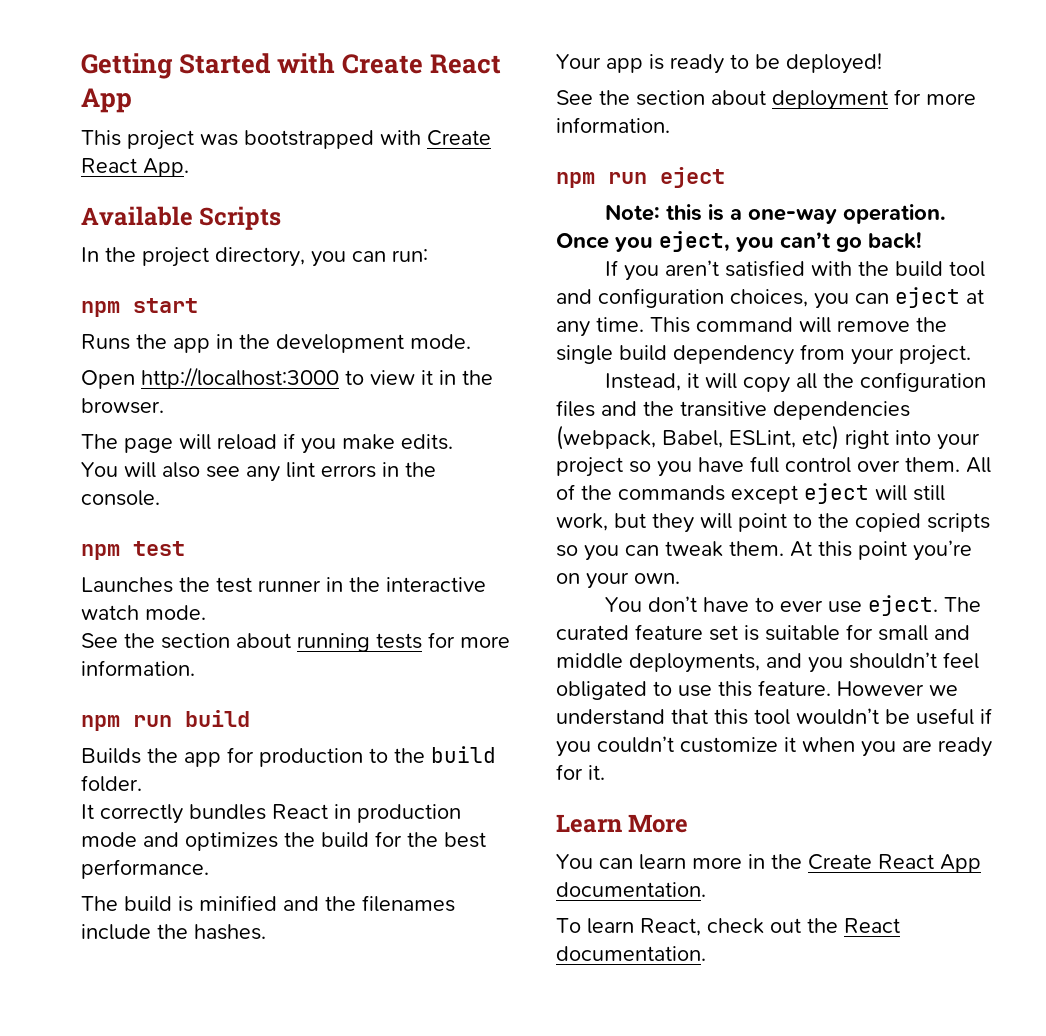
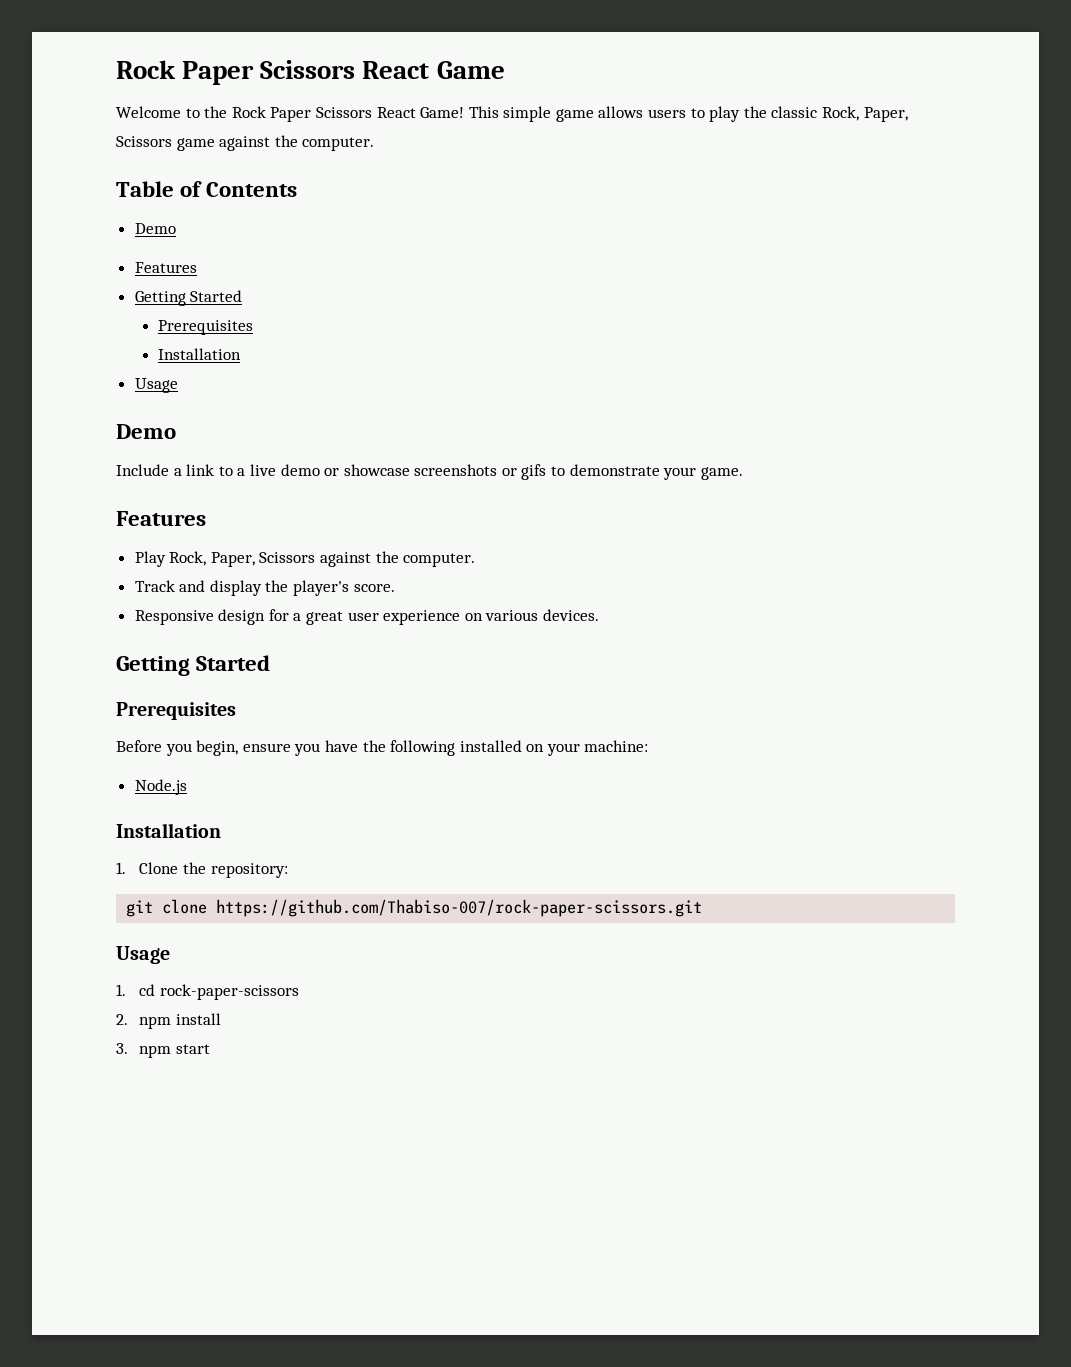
- Getting Started with Create React App
- This project was bootstrapped with Create React App.
- Available Scripts
- In the project directory, you can run:
- npm start
- Runs the app in the development mode.
- Open http://localhost:3000 to view it in the browser.
- The page will reload if you make edits.
- You will also see any lint errors in the console.
- npm test
- Launches the test runner in the interactive watch mode.
- See the section about running tests for more information.
- npm run build
- Builds the app for production to the build folder.
- It correctly bundles React in production mode and optimizes the build for the best performance.
- The build is minified and the filenames include the hashes.
- Your app is ready to be deployed!
- See the section about deployment for more information.
- npm run eject
- Note: this is a one-way operation. Once you eject, you can’t go back!
- If you aren’t satisfied with the build tool and configuration choices, you can eject at any time. This command will remove the single build dependency from your project.
- Instead, it will copy all the configuration files and the transitive dependencies (webpack, Babel, ESLint, etc) right into your project so you have full control over them. All of the commands except eject will still work, but they will point to the copied scripts so you can tweak them. At this point you’re on your own.
- You don’t have to ever use eject. The curated feature set is suitable for small and middle deployments, and you shouldn’t feel obligated to use this feature. However we understand that this tool wouldn’t be useful if you couldn’t customize it when you are ready for it.
- Learn More
- You can learn more in the Create React App documentation.
- To learn React, check out the React documentation.
+ Rock Paper Scissors React Game
+ Welcome to the Rock Paper Scissors React Game! This simple game allows users to play the classic Rock, Paper, Scissors game against the computer.
+ Table of Contents
+ Demo
+ Features
+ Getting Started
+ Prerequisites
+ Installation
+ Usage
+ Demo
+ Include a link to a live demo or showcase screenshots or gifs to demonstrate your game.
+ Features
+ Play Rock, Paper, Scissors against the computer.
+ Track and display the player's score.
+ Responsive design for a great user experience on various devices.
+ Getting Started
+ Prerequisites
+ Before you begin, ensure you have the following installed on your machine:
+ Node.js
+ Installation
+ 1. Clone the repository:
+ git clone https://github.com/Thabiso-007/rock-paper-scissors.git
+ Usage
+ 1. cd rock-paper-scissors
+ 2. npm install
+ 3. npm start

